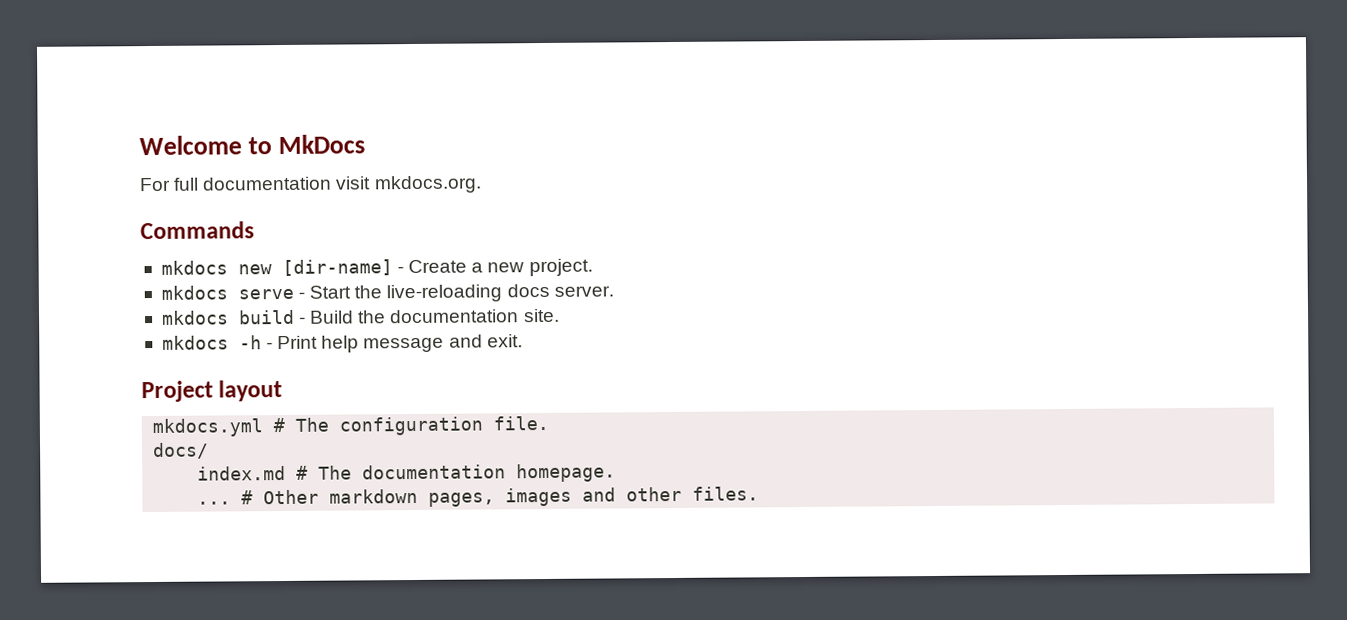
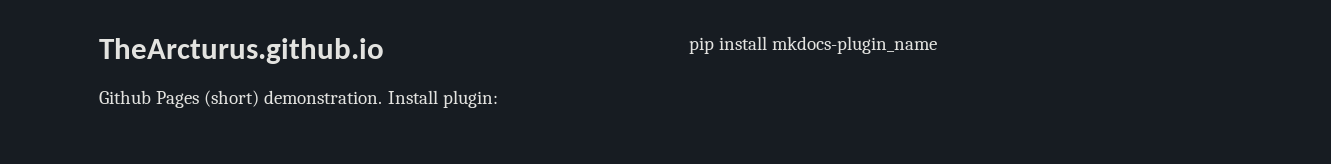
- Welcome to MkDocs
- For full documentation visit mkdocs.org.
- Commands
- mkdocs new [dir-name] - Create a new project.
- mkdocs serve - Start the live-reloading docs server.
- mkdocs build - Build the documentation site.
- mkdocs -h - Print help message and exit.
- Project layout
- mkdocs.yml # The configuration file.
- docs/
- index.md # The documentation homepage.
- ... # Other markdown pages, images and other files.
+ TheArcturus.github.io
+ Github Pages (short) demonstration. Install plugin:
+ pip install mkdocs-plugin_name

